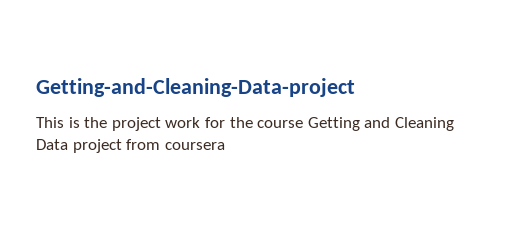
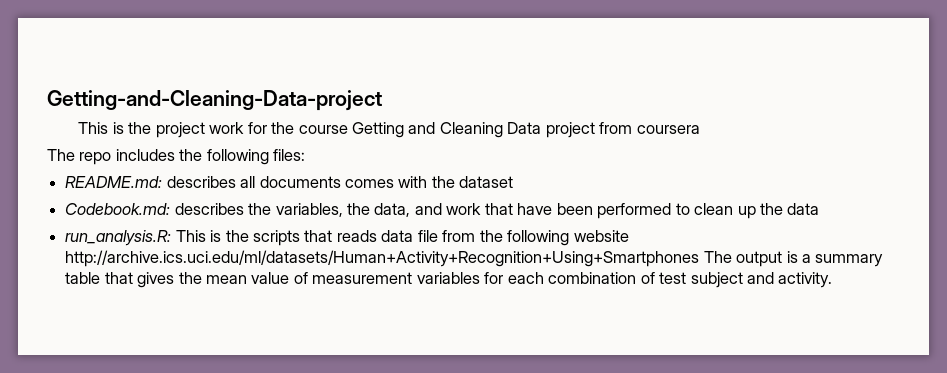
+ The repo includes the following files:
+ README.md: describes all documents comes with the dataset
+ Codebook.md: describes the variables, the data, and work that have been performed to clean up the data
+ run_analysis.R: This is the scripts that reads data file from the following website http://archive.ics.uci.edu/ml/datasets/Human+Activity+Recognition+Using+Smartphones The output is a summary table that gives the mean value of measurement variables for each combination of test subject and activity.

